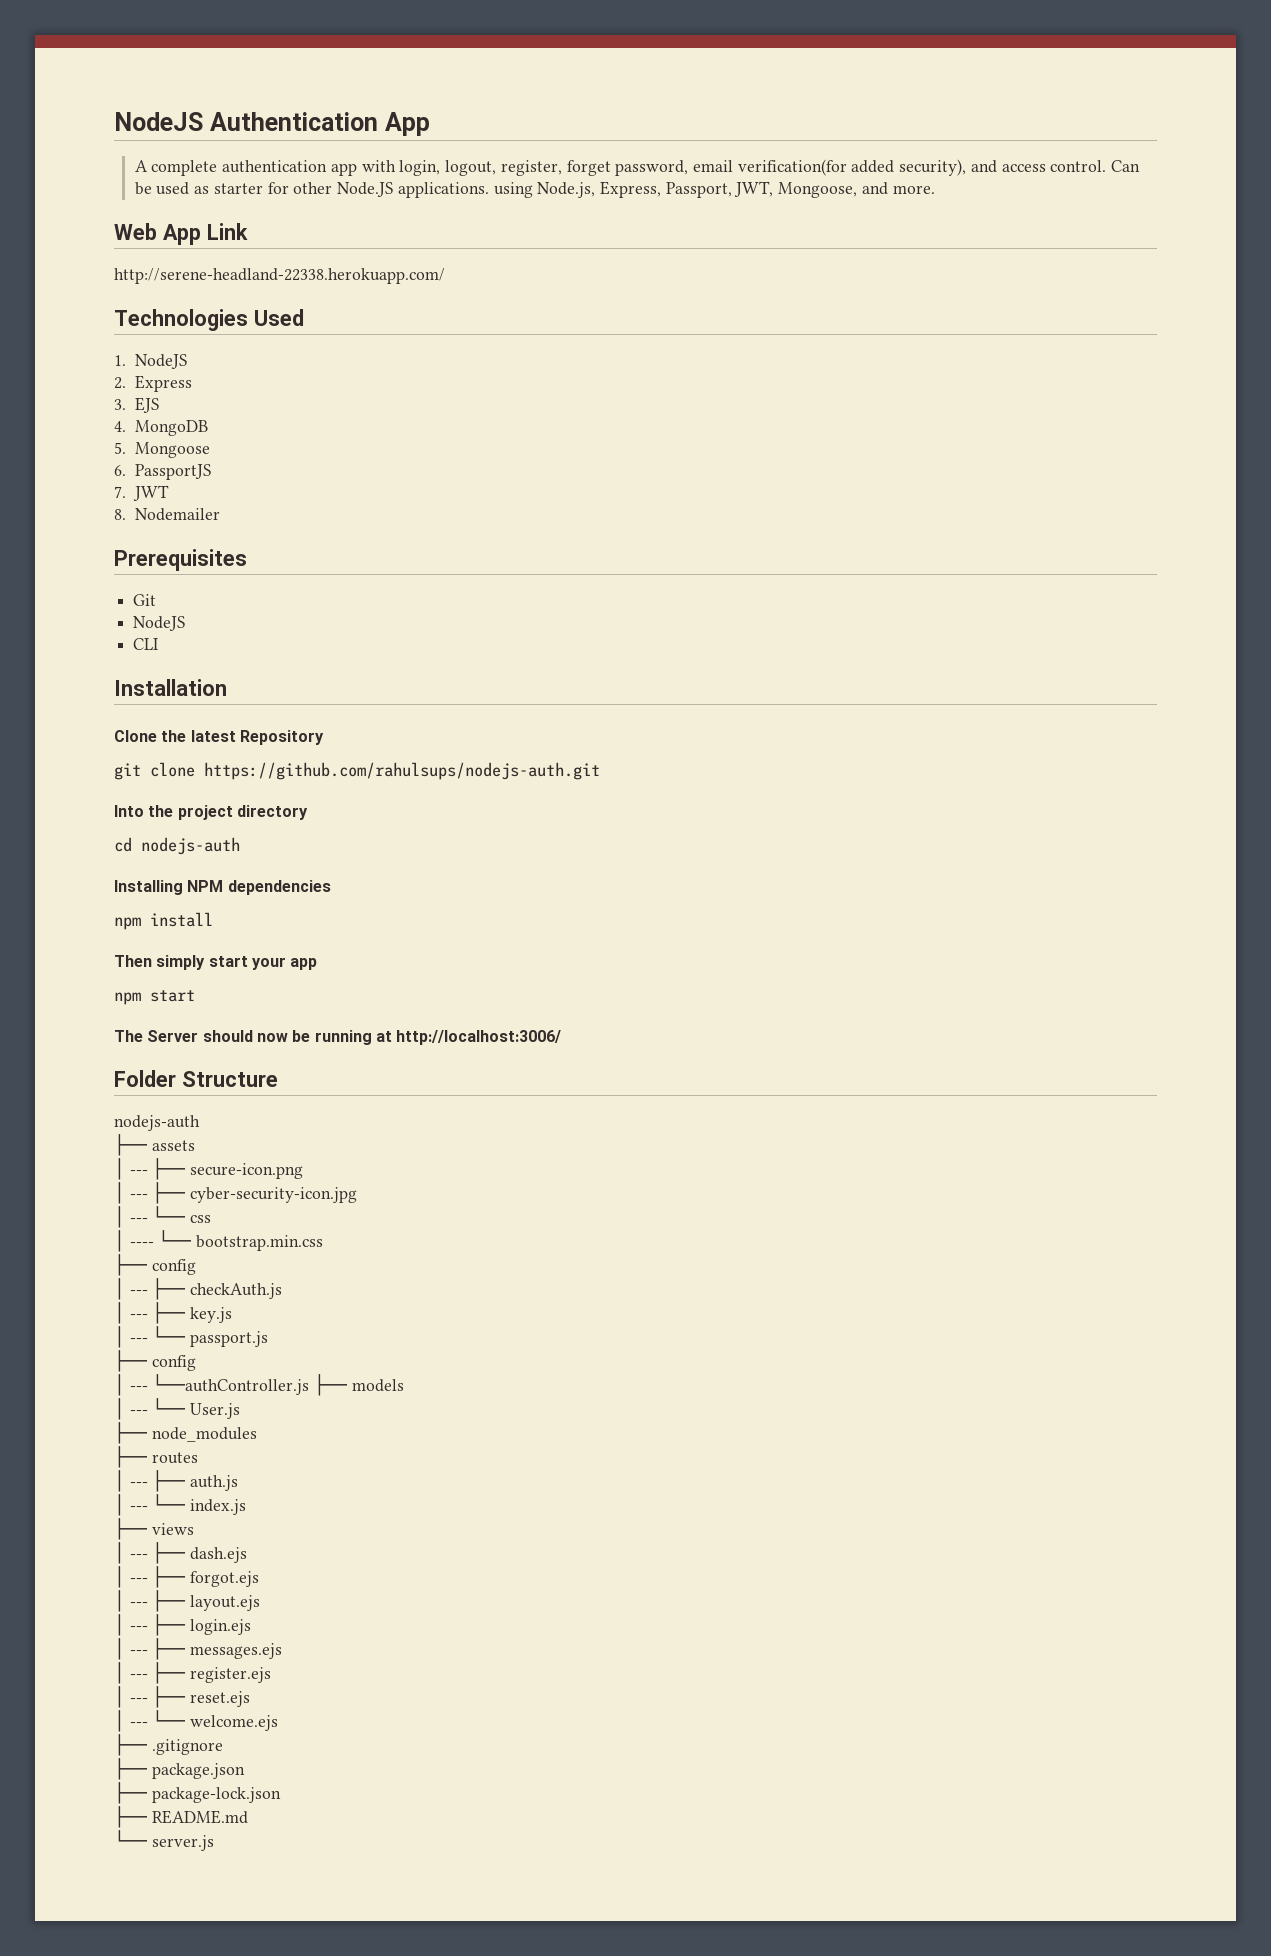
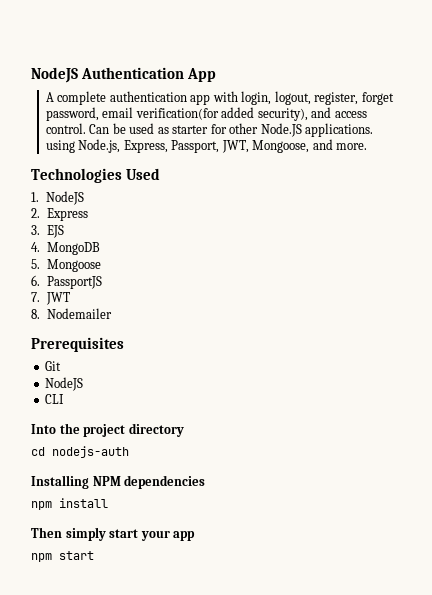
- Web App Link
- http://serene-headland-22338.herokuapp.com/
- Installation
- Clone the latest Repository
- git clone https://github.com/rahulsups/nodejs-auth.git
- The Server should now be running at http://localhost:3006/
- Folder Structure
- nodejs-auth
- ├── assets
- │ --- ├── secure-icon.png
- │ --- ├── cyber-security-icon.jpg
- │ --- └── css
- │ ---- └── bootstrap.min.css
- ├── config
- │ --- ├── checkAuth.js
- │ --- ├── key.js
- │ --- └── passport.js
- ├── config
- │ --- └──authController.js ├── models
- │ --- └── User.js
- ├── node_modules
- ├── routes
- │ --- ├── auth.js
- │ --- └── index.js
- ├── views
- │ --- ├── dash.ejs
- │ --- ├── forgot.ejs
- │ --- ├── layout.ejs
- │ --- ├── login.ejs
- │ --- ├── messages.ejs
- │ --- ├── register.ejs
- │ --- ├── reset.ejs
- │ --- └── welcome.ejs
- ├── .gitignore
- ├── package.json
- ├── package-lock.json
- ├── README.md
- └── server.js

